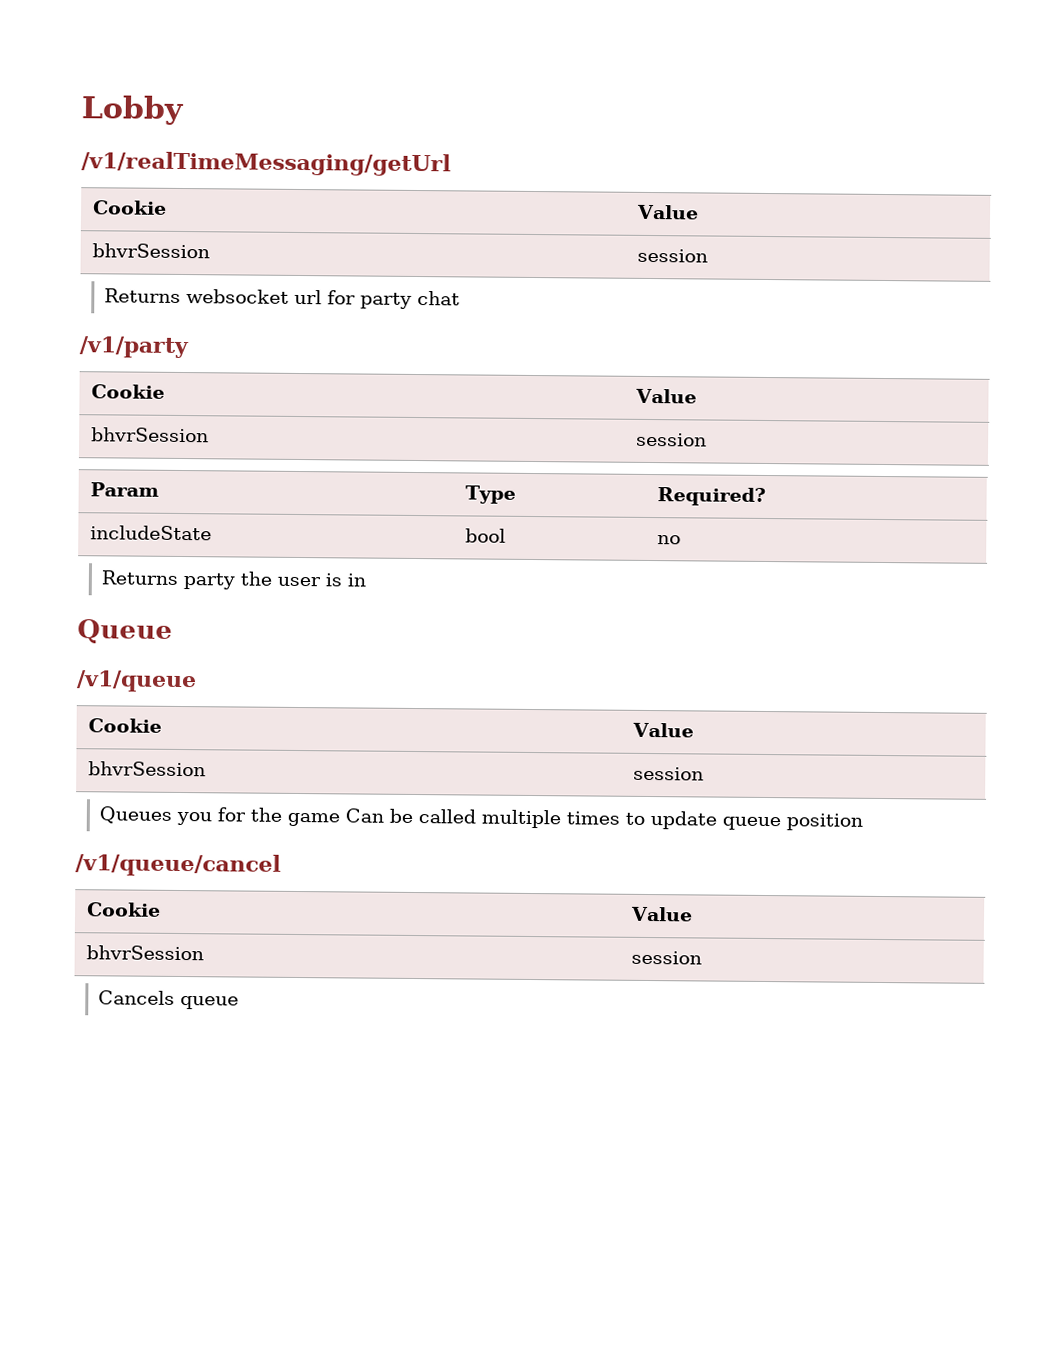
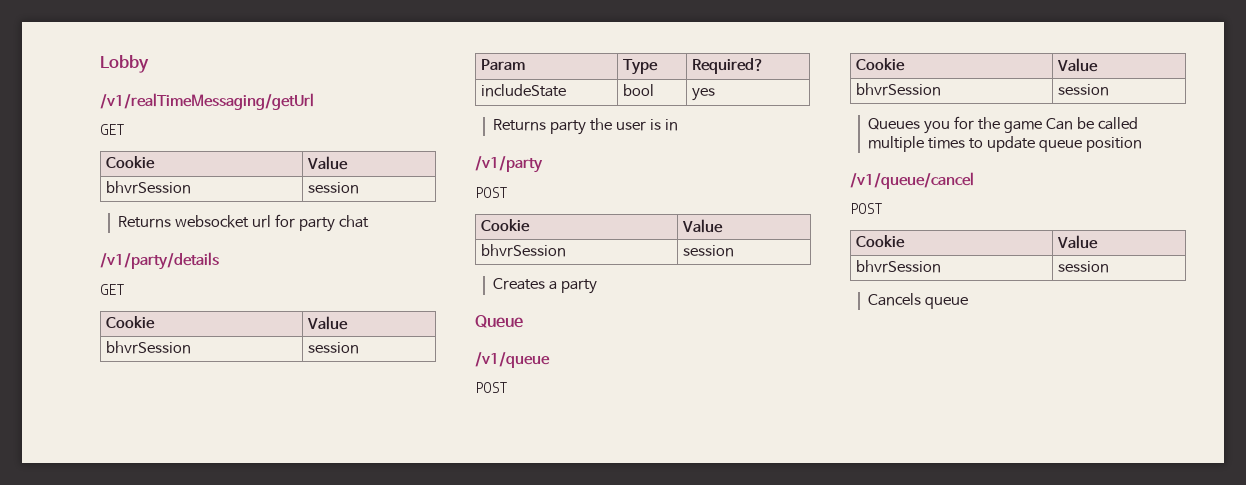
  /v1/realTimeMessaging/getUrl
+ GET
- /v1/party
+ /v1/party/details
+ GET
- includeState | bool | no
+ includeState | bool | yes
+ /v1/party
+ POST
+ Cookie | Value
+ bhvrSession | session
+ Creates a party
  /v1/queue
+ POST
  /v1/queue/cancel
+ POST

